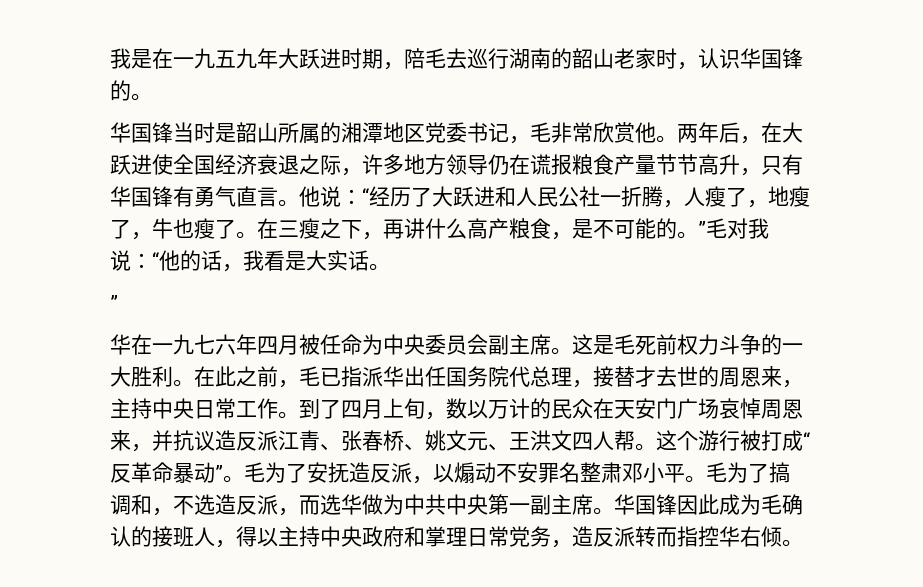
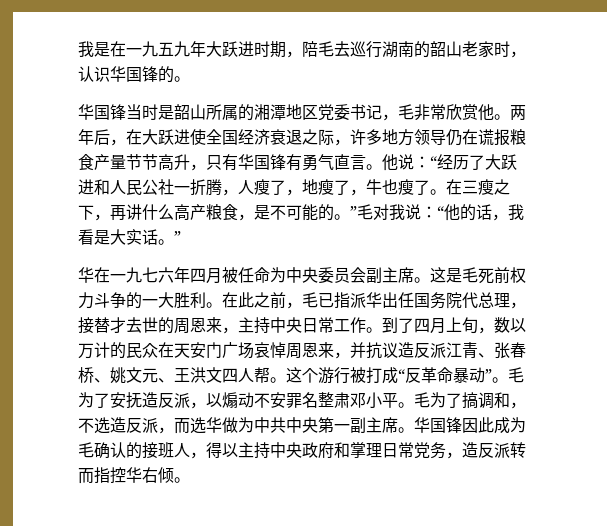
- 在三瘦之下，再讲什么高产粮食，是不可能的。”毛对我说：“他的话，我看是大实话。
- ”
+ 在三瘦之下，再讲什么高产粮食，是不可能的。”毛对我说：“他的话，我看是大实话。”

